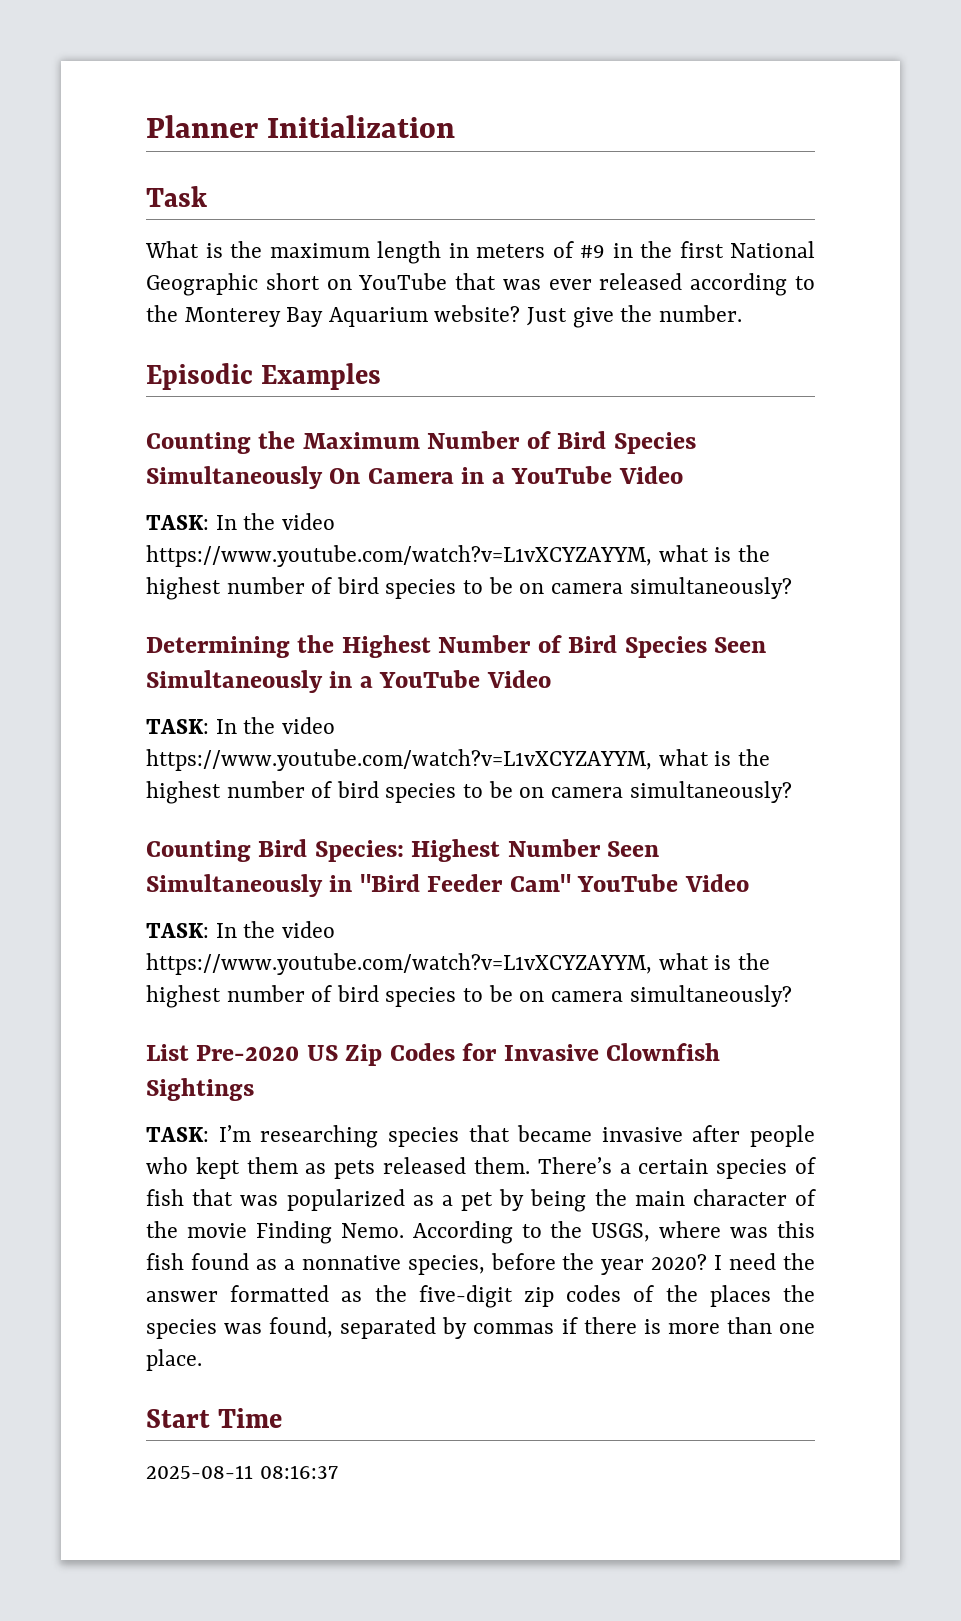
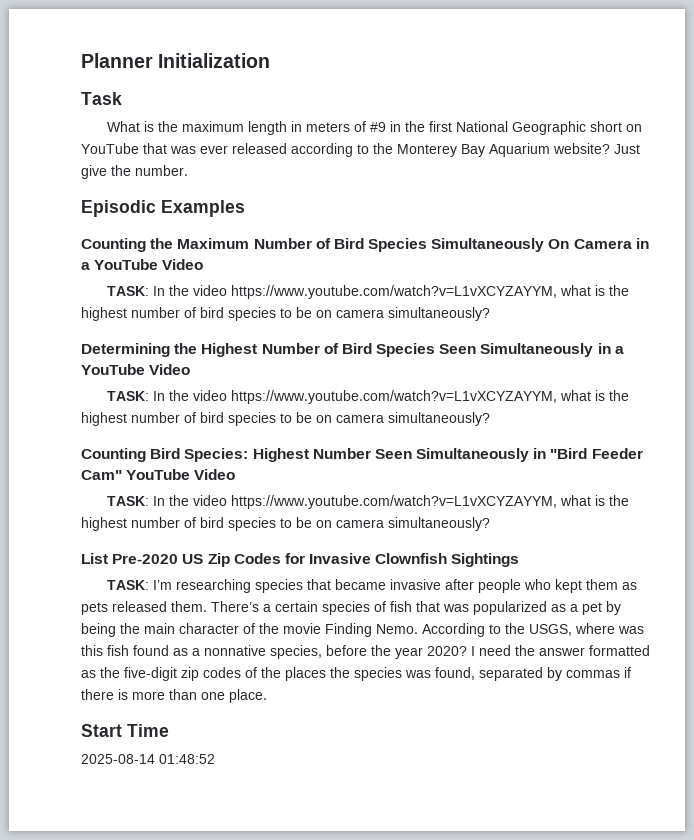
- 2025-08-11 08:16:37
+ 2025-08-14 01:48:52

